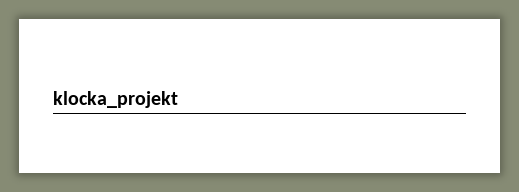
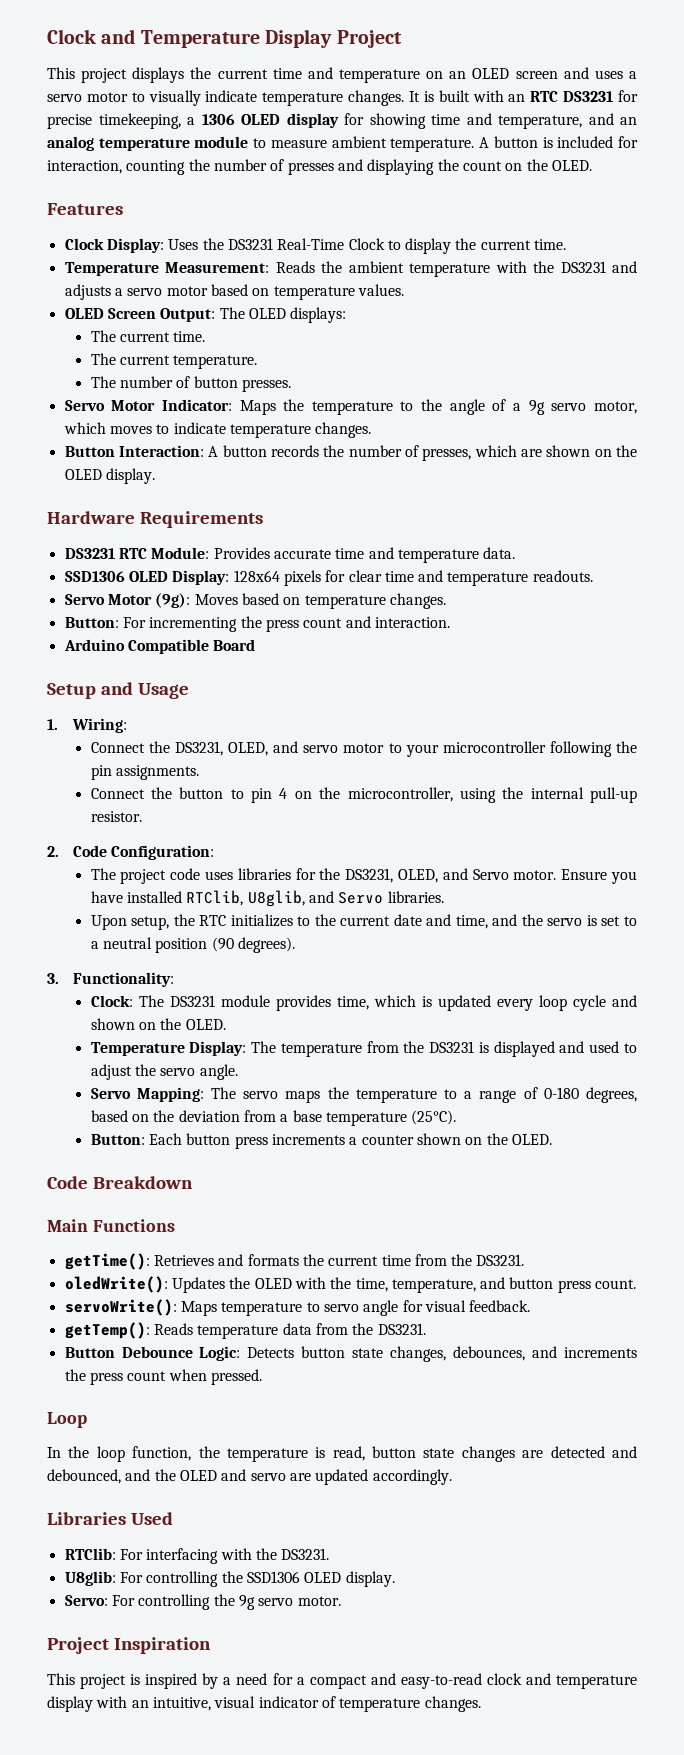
- klocka_projekt
+ Clock and Temperature Display Project
+ This project displays the current time and temperature on an OLED screen and uses a servo motor to visually indicate temperature changes. It is built with an RTC DS3231 for precise timekeeping, a 1306 OLED display for showing time and temperature, and an analog temperature module to measure ambient temperature. A button is included for interaction, counting the number of presses and displaying the count on the OLED.
+ Features
+ Clock Display: Uses the DS3231 Real-Time Clock to display the current time.
+ Temperature Measurement: Reads the ambient temperature with the DS3231 and adjusts a servo motor based on temperature values.
+ OLED Screen Output: The OLED displays:
+ The current time.
+ The current temperature.
+ The number of button presses.
+ Servo Motor Indicator: Maps the temperature to the angle of a 9g servo motor, which moves to indicate temperature changes.
+ Button Interaction: A button records the number of presses, which are shown on the OLED display.
+ Hardware Requirements
+ DS3231 RTC Module: Provides accurate time and temperature data.
+ SSD1306 OLED Display: 128x64 pixels for clear time and temperature readouts.
+ Servo Motor (9g): Moves based on temperature changes.
+ Button: For incrementing the press count and interaction.
+ Arduino Compatible Board
+ Setup and Usage
+ 1. Wiring:
+ Connect the DS3231, OLED, and servo motor to your microcontroller following the pin assignments.
+ Connect the button to pin 4 on the microcontroller, using the internal pull-up resistor.
+ 2. Code Configuration:
+ The project code uses libraries for the DS3231, OLED, and Servo motor. Ensure you have installed RTClib, U8glib, and Servo libraries.
+ Upon setup, the RTC initializes to the current date and time, and the servo is set to a neutral position (90 degrees).
+ 3. Functionality:
+ Clock: The DS3231 module provides time, which is updated every loop cycle and shown on the OLED.
+ Temperature Display: The temperature from the DS3231 is displayed and used to adjust the servo angle.
+ Servo Mapping: The servo maps the temperature to a range of 0-180 degrees, based on the deviation from a base temperature (25°C).
+ Button: Each button press increments a counter shown on the OLED.
+ Code Breakdown
+ Main Functions
+ getTime(): Retrieves and formats the current time from the DS3231.
+ oledWrite(): Updates the OLED with the time, temperature, and button press count.
+ servoWrite(): Maps temperature to servo angle for visual feedback.
+ getTemp(): Reads temperature data from the DS3231.
+ Button Debounce Logic: Detects button state changes, debounces, and increments the press count when pressed.
+ Loop
+ In the loop function, the temperature is read, button state changes are detected and debounced, and the OLED and servo are updated accordingly.
+ Libraries Used
+ RTClib: For interfacing with the DS3231.
+ U8glib: For controlling the SSD1306 OLED display.
+ Servo: For controlling the 9g servo motor.
+ Project Inspiration
+ This project is inspired by a need for a compact and easy-to-read clock and temperature display with an intuitive, visual indicator of temperature changes.

